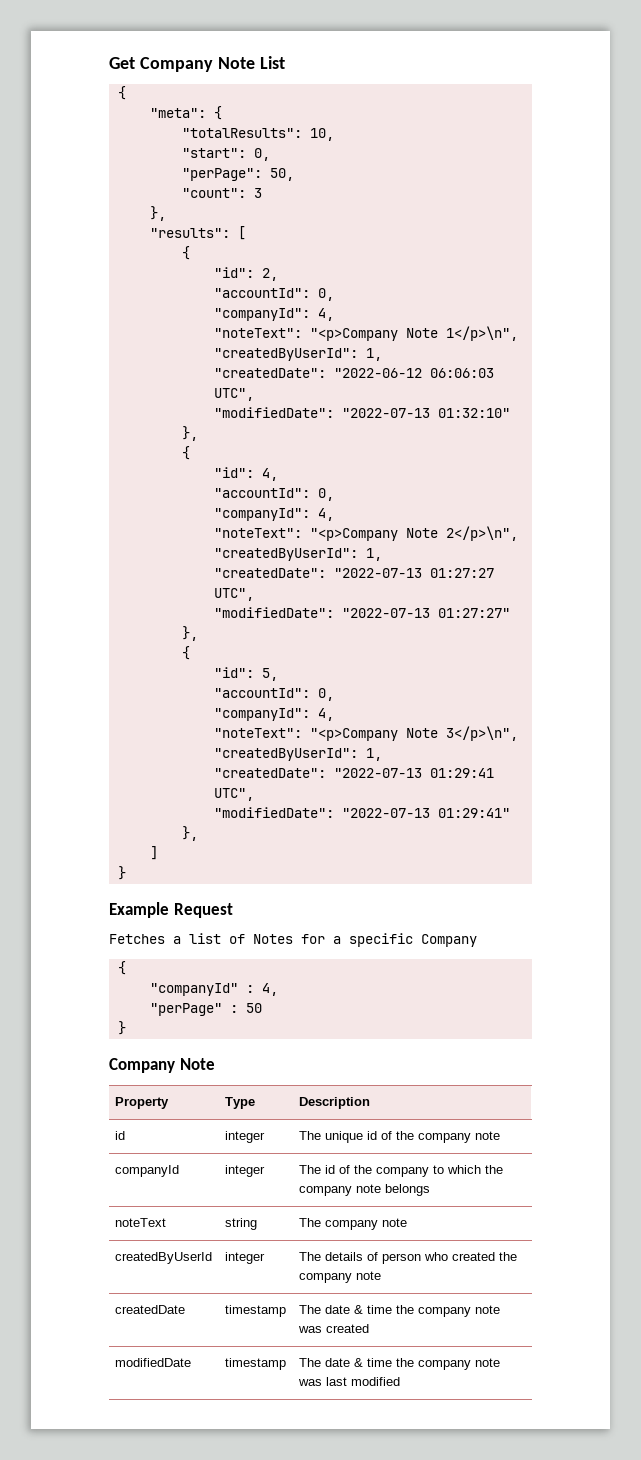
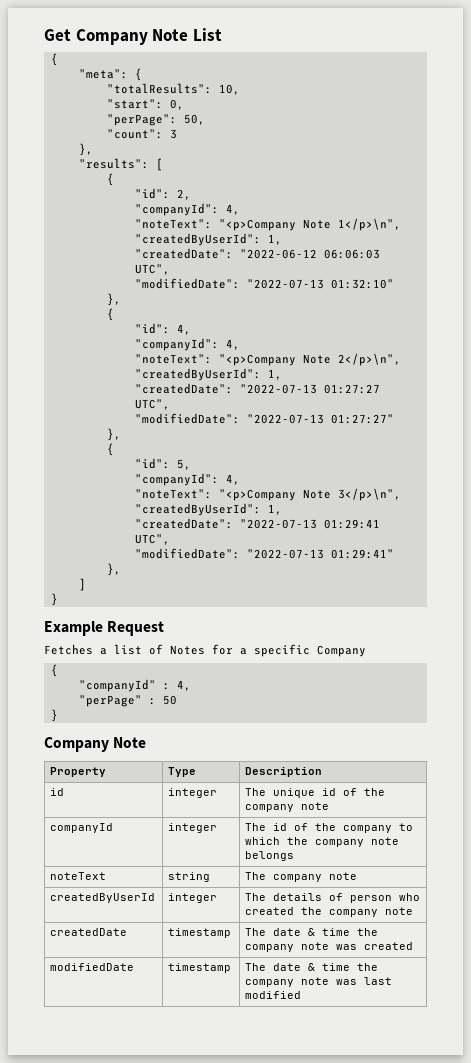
  "id": 2,
- "accountId": 0,
  "id": 4,
- "accountId": 0,
  "id": 5,
- "accountId": 0,

